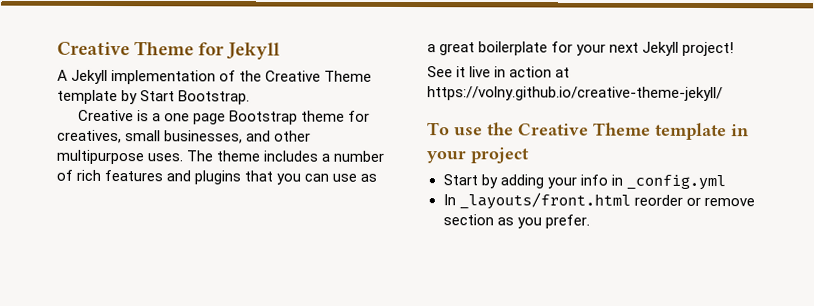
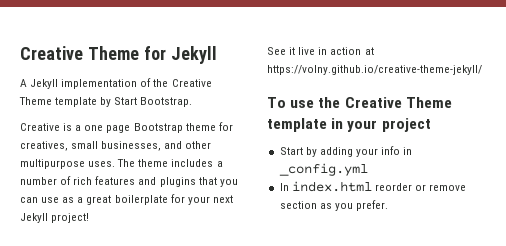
- In _layouts/front.html reorder or remove section as you prefer.
+ In index.html reorder or remove section as you prefer.

